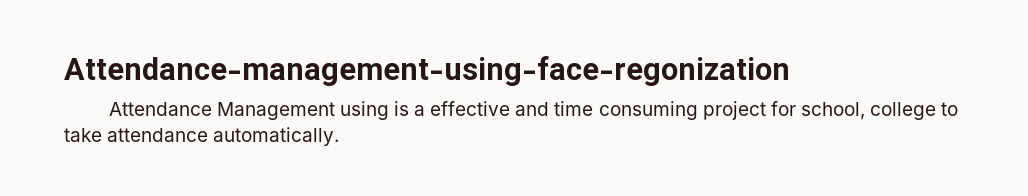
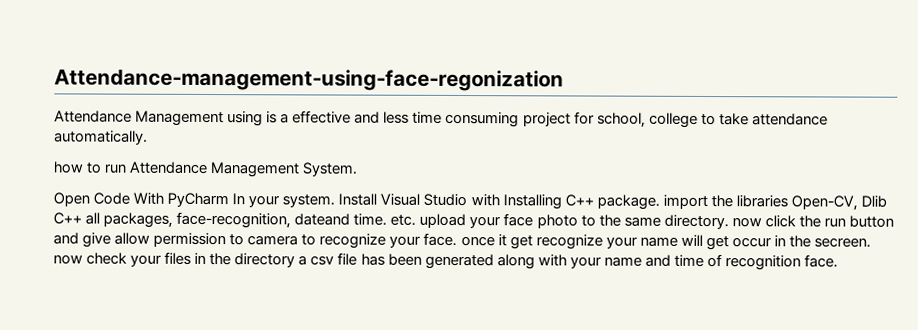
- Attendance Management using is a effective and time consuming project for school, college to take attendance automatically.
+ Attendance Management using is a effective and less time consuming project for school, college to take attendance automatically.
+ how to run Attendance Management System.
+ Open Code With PyCharm In your system. Install Visual Studio with Installing C++ package. import the libraries Open-CV, Dlib C++ all packages, face-recognition, dateand time. etc. upload your face photo to the same directory. now click the run button and give allow permission to camera to recognize your face. once it get recognize your name will get occur in the secreen. now check your files in the directory a csv file has been generated along with your name and time of recognition face.

